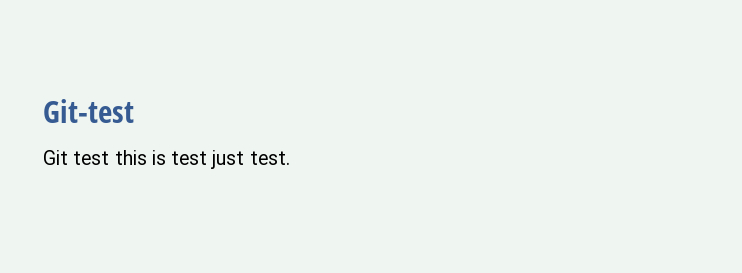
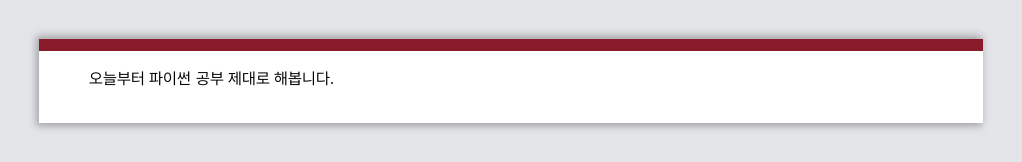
- Git-test
- Git test this is test just test.
+ 오늘부터 파이썬 공부 제대로 해봅니다.

